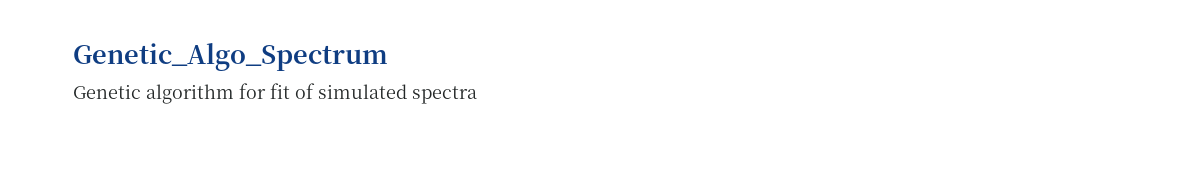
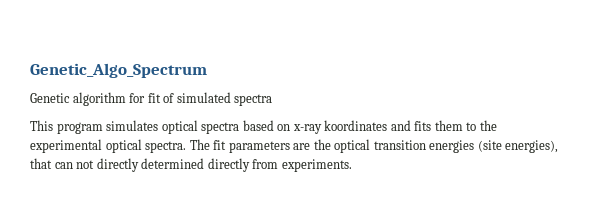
+ This program simulates optical spectra based on x-ray koordinates and fits them to the experimental optical spectra. The fit parameters are the optical transition energies (site energies), that can not directly determined directly from experiments.

